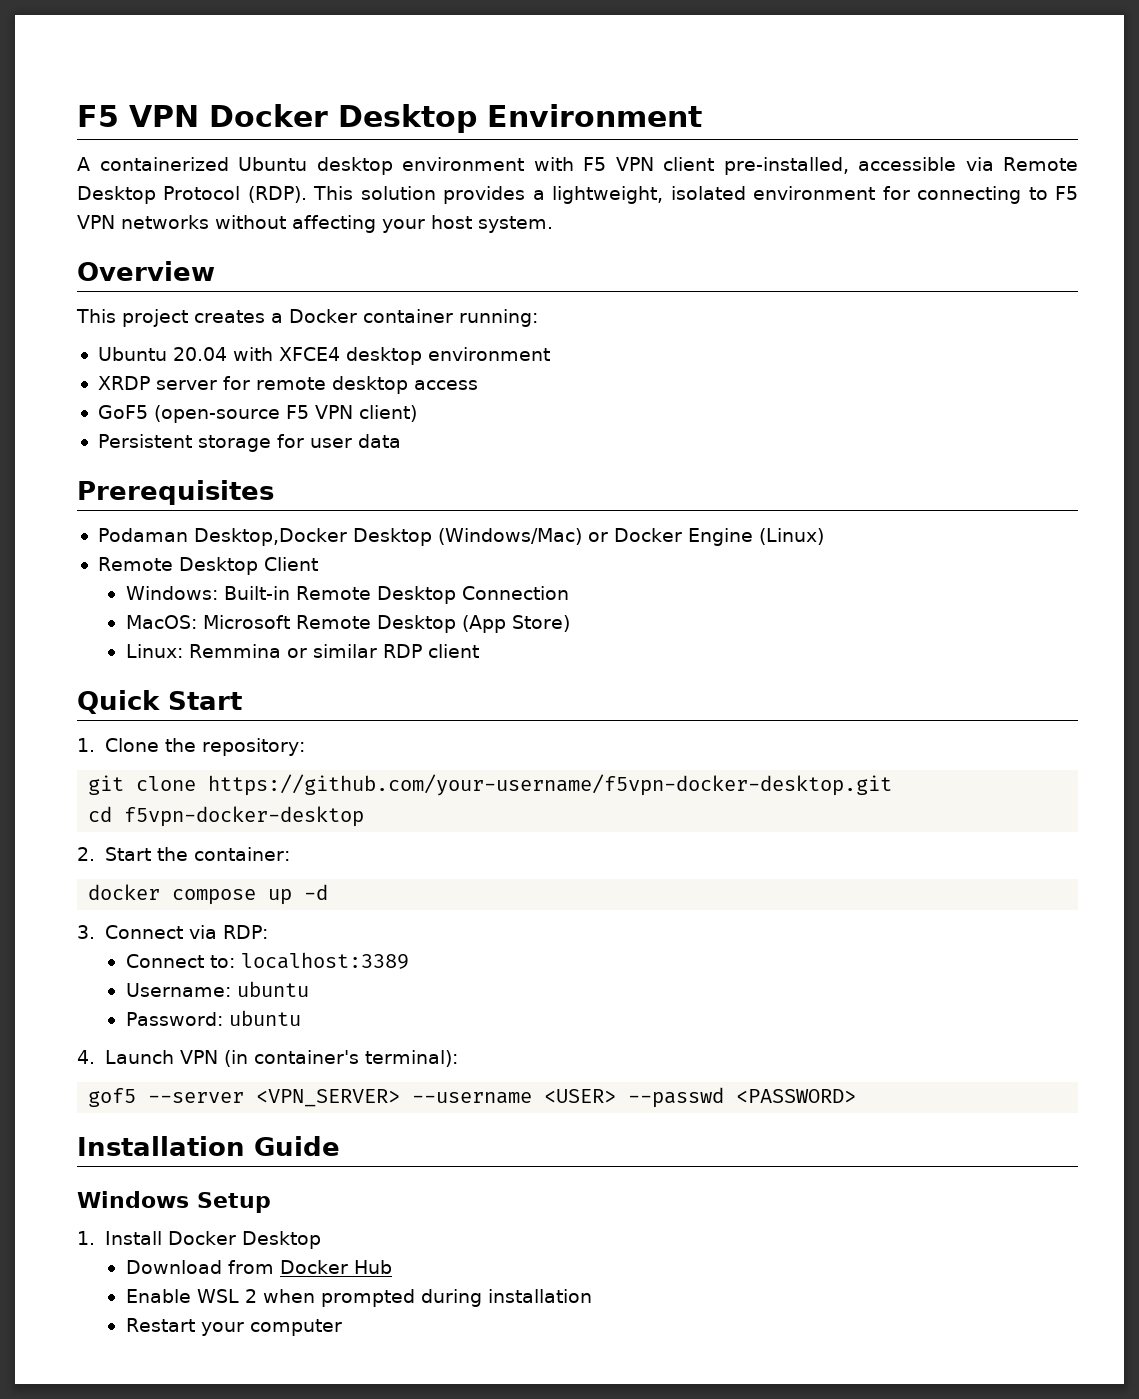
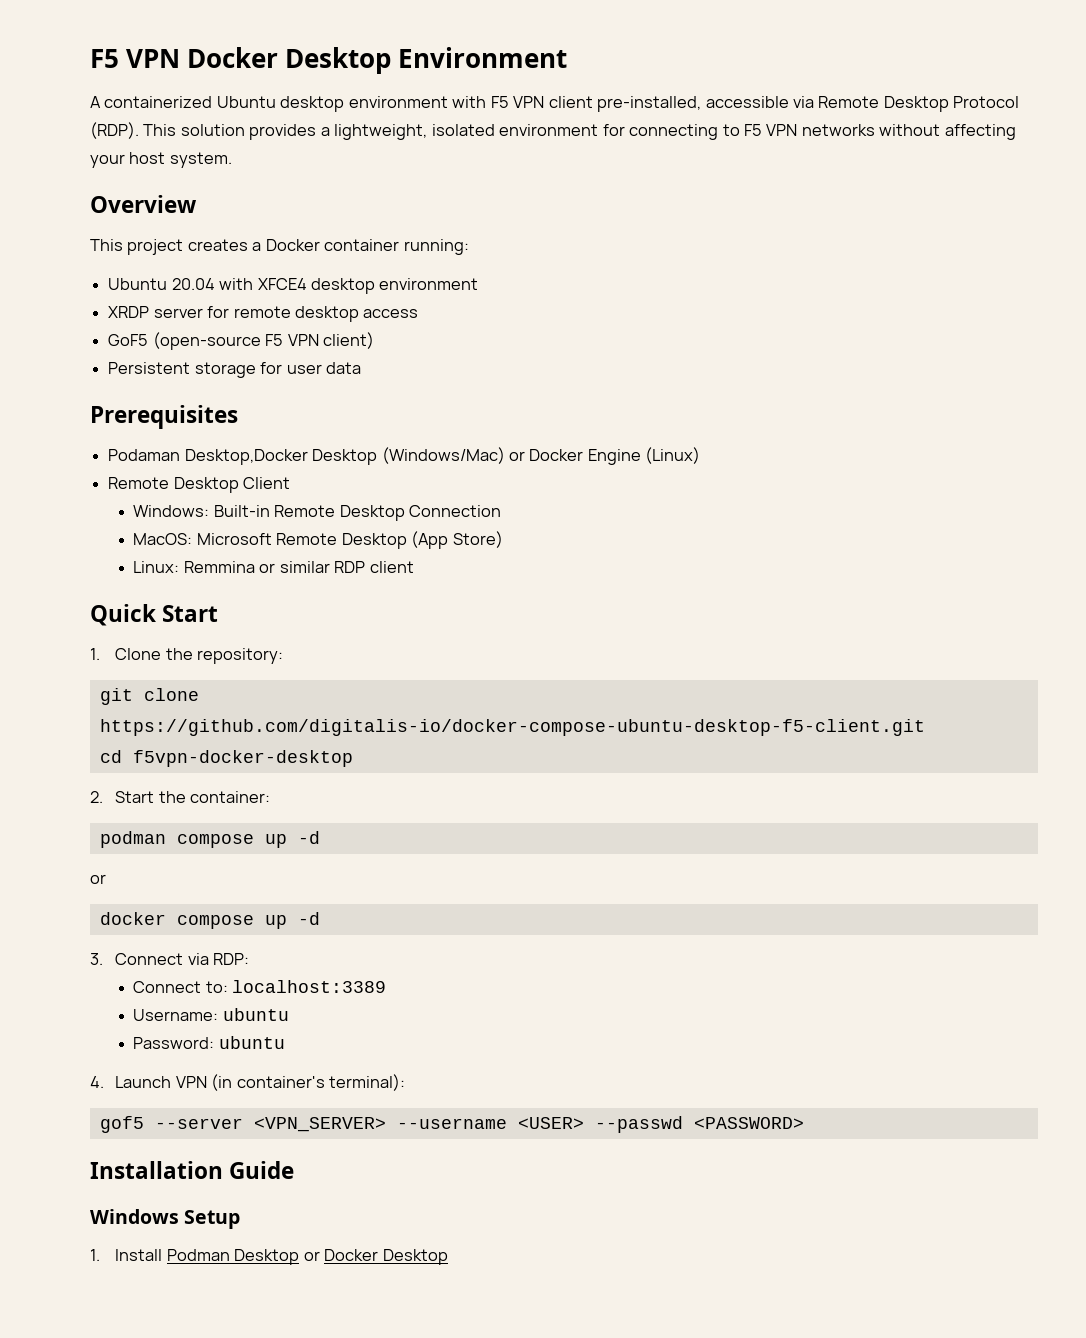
- git clone https://github.com/your-username/f5vpn-docker-desktop.git
+ git clone https://github.com/digitalis-io/docker-compose-ubuntu-desktop-f5-client.git
+ podman compose up -d
+ or
- 1. Install Docker Desktop
- Download from Docker Hub
- Enable WSL 2 when prompted during installation
- Restart your computer
+ 1. Install Podman Desktop or Docker Desktop

